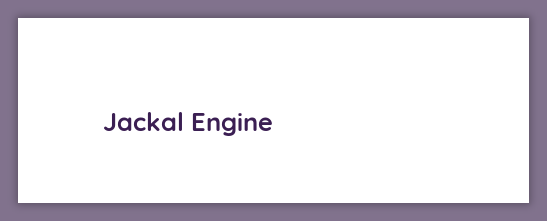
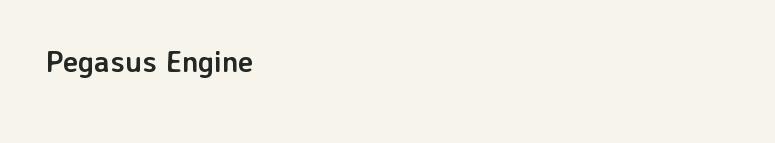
- Jackal Engine
+ Pegasus Engine

